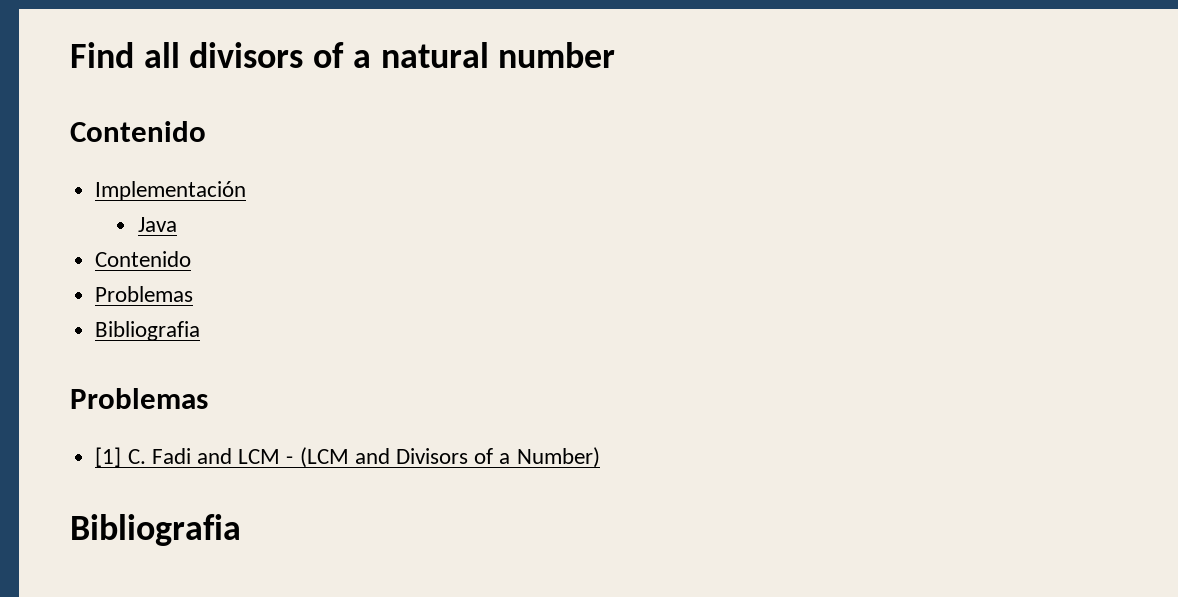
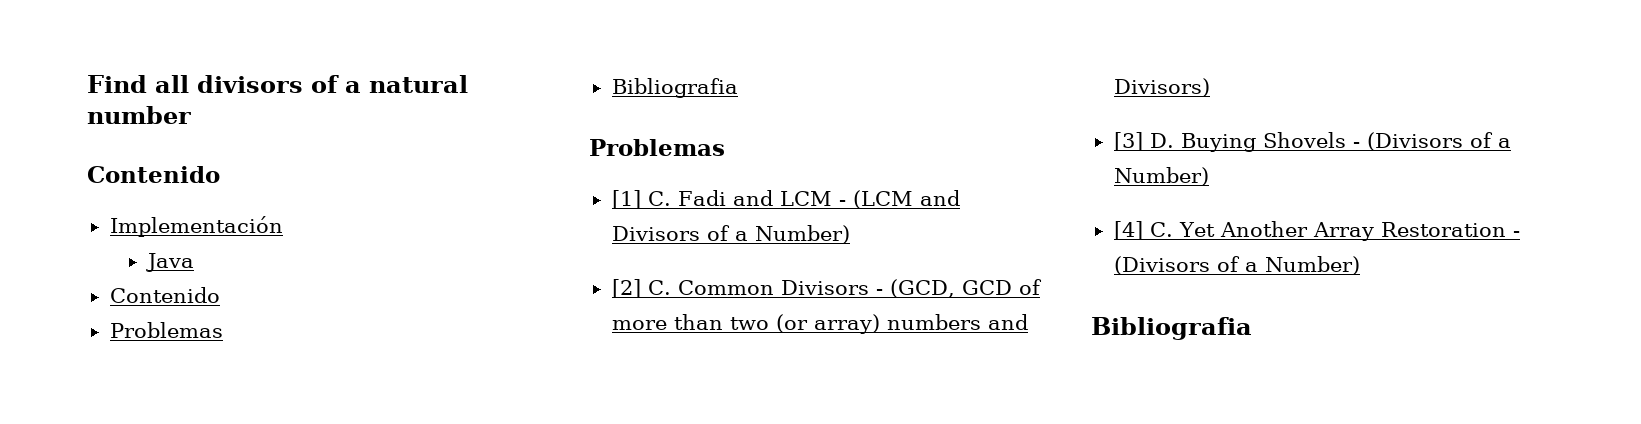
+ [2] C. Common Divisors - (GCD, GCD of more than two (or array) numbers and Divisors)
+ [3] D. Buying Shovels - (Divisors of a Number)
+ [4] C. Yet Another Array Restoration - (Divisors of a Number)

